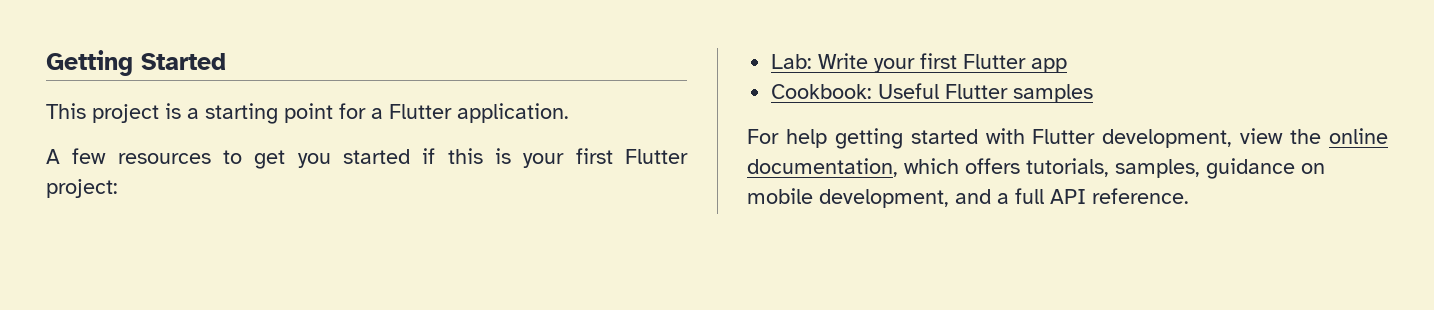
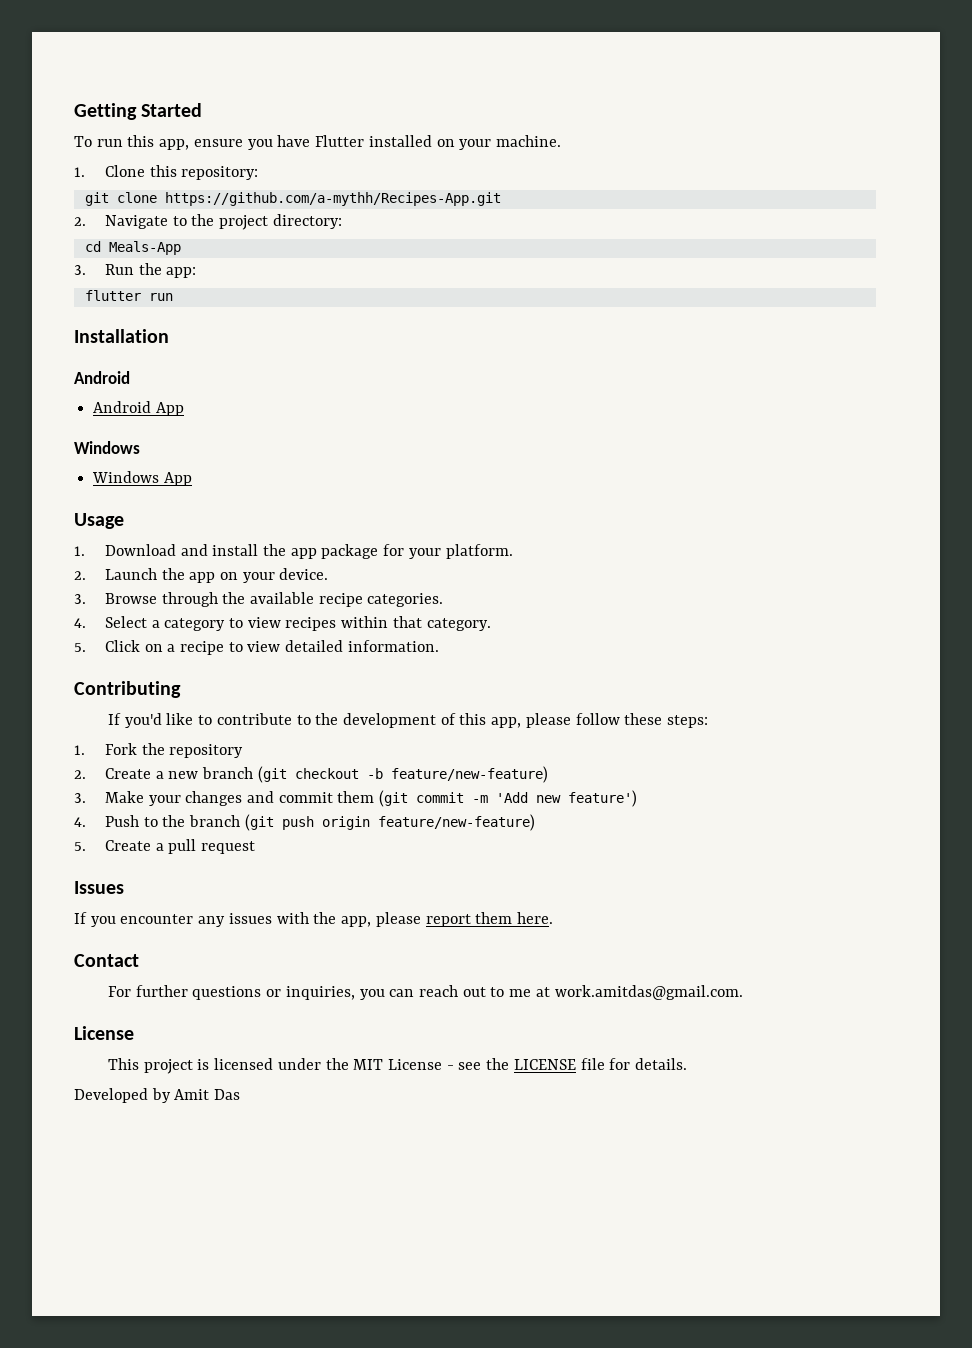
- This project is a starting point for a Flutter application.
- A few resources to get you started if this is your first Flutter project:
- Lab: Write your first Flutter app
- Cookbook: Useful Flutter samples
- For help getting started with Flutter development, view the online documentation, which offers tutorials, samples, guidance on mobile development, and a full API reference.
+ To run this app, ensure you have Flutter installed on your machine.
+ 1. Clone this repository:
+ git clone https://github.com/a-mythh/Recipes-App.git
+ 2. Navigate to the project directory:
+ cd Meals-App
+ 3. Run the app:
+ flutter run
+ Installation
+ Android
+ Android App
+ Windows
+ Windows App
+ Usage
+ 1. Download and install the app package for your platform.
+ 2. Launch the app on your device.
+ 3. Browse through the available recipe categories.
+ 4. Select a category to view recipes within that category.
+ 5. Click on a recipe to view detailed information.
+ Contributing
+ If you'd like to contribute to the development of this app, please follow these steps:
+ 1. Fork the repository
+ 2. Create a new branch (git checkout -b feature/new-feature)
+ 3. Make your changes and commit them (git commit -m 'Add new feature')
+ 4. Push to the branch (git push origin feature/new-feature)
+ 5. Create a pull request
+ Issues
+ If you encounter any issues with the app, please report them here.
+ Contact
+ For further questions or inquiries, you can reach out to me at work.amitdas@gmail.com.
+ License
+ This project is licensed under the MIT License - see the LICENSE file for details.
+ Developed by Amit Das

